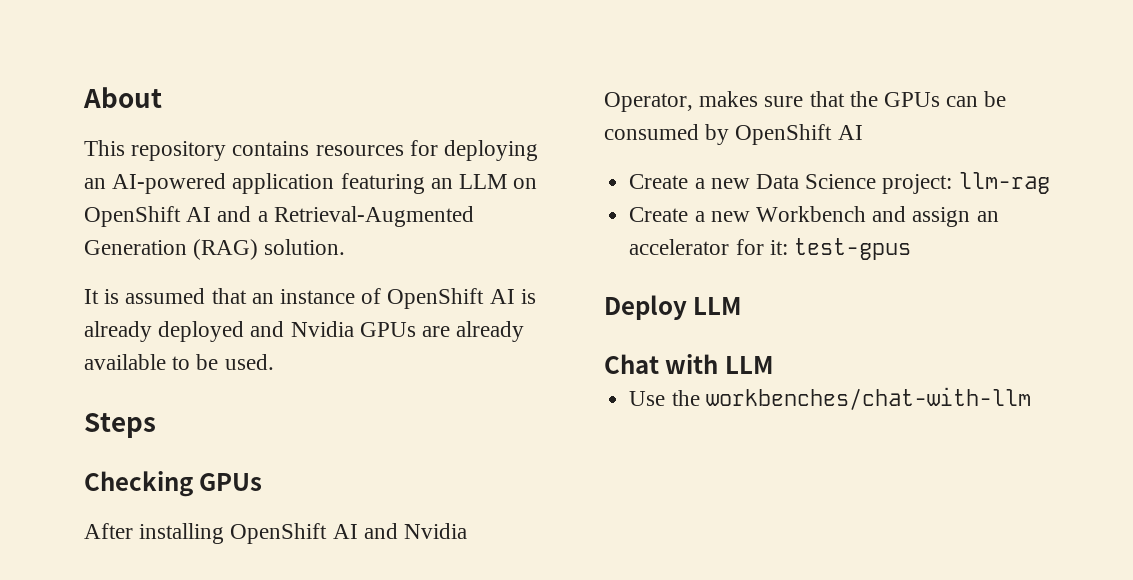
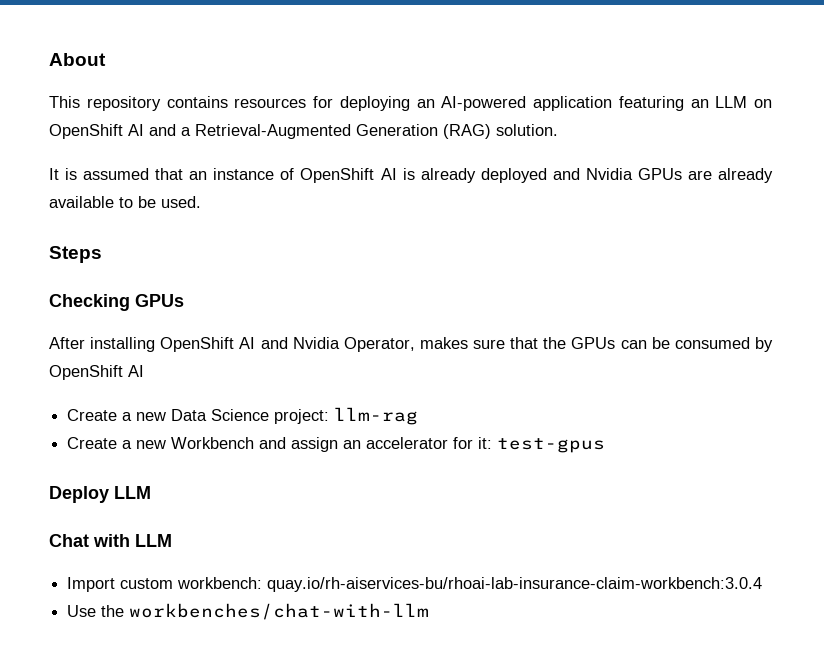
+ Import custom workbench: quay.io/rh-aiservices-bu/rhoai-lab-insurance-claim-workbench:3.0.4

